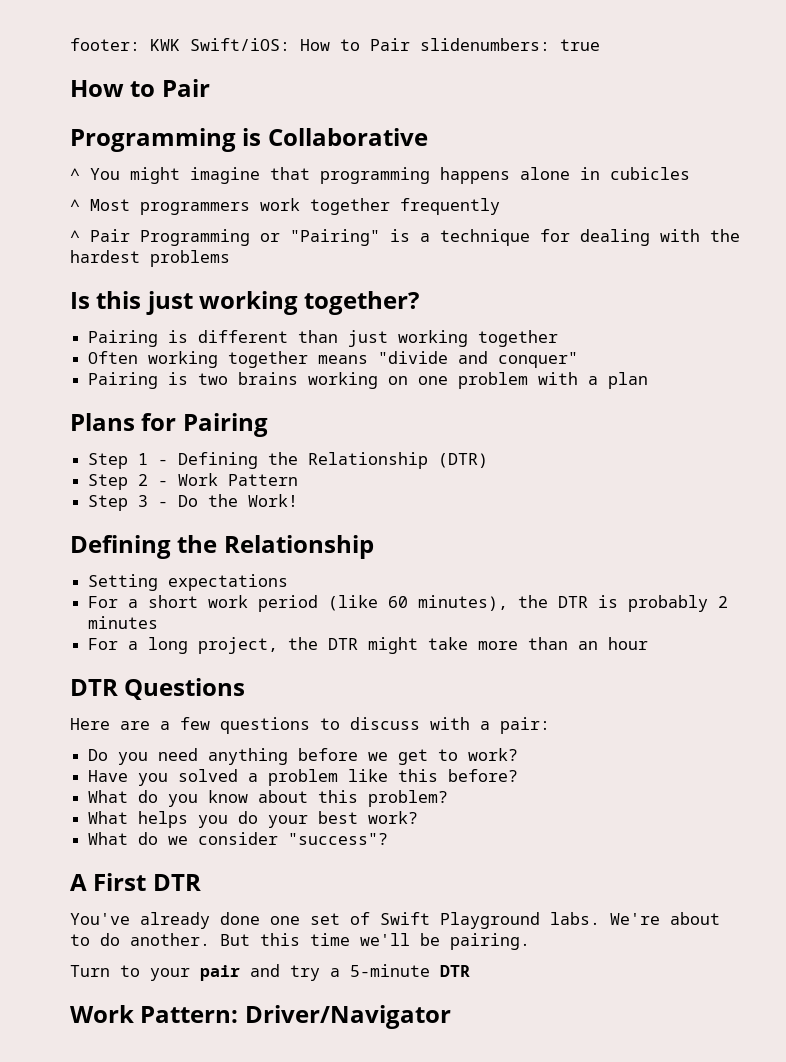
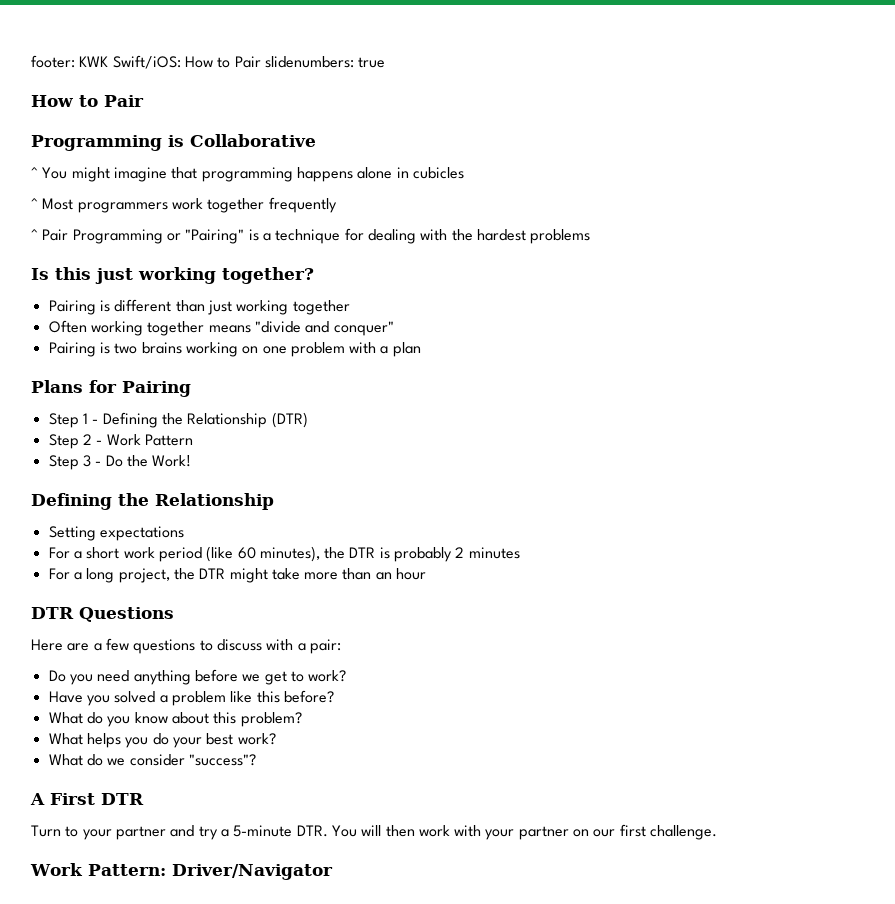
- You've already done one set of Swift Playground labs. We're about to do another. But this time we'll be pairing.
- Turn to your pair and try a 5-minute DTR
+ Turn to your partner and try a 5-minute DTR. You will then work with your partner on our first challenge.

